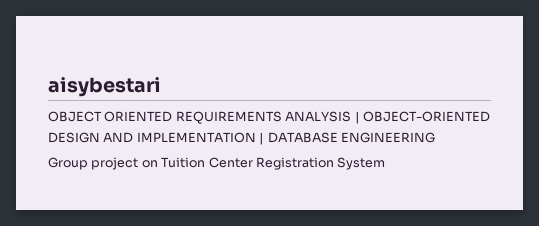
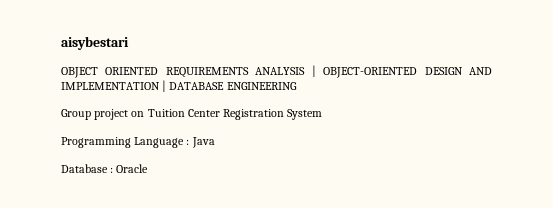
+ Programming Language : Java
+ Database : Oracle

